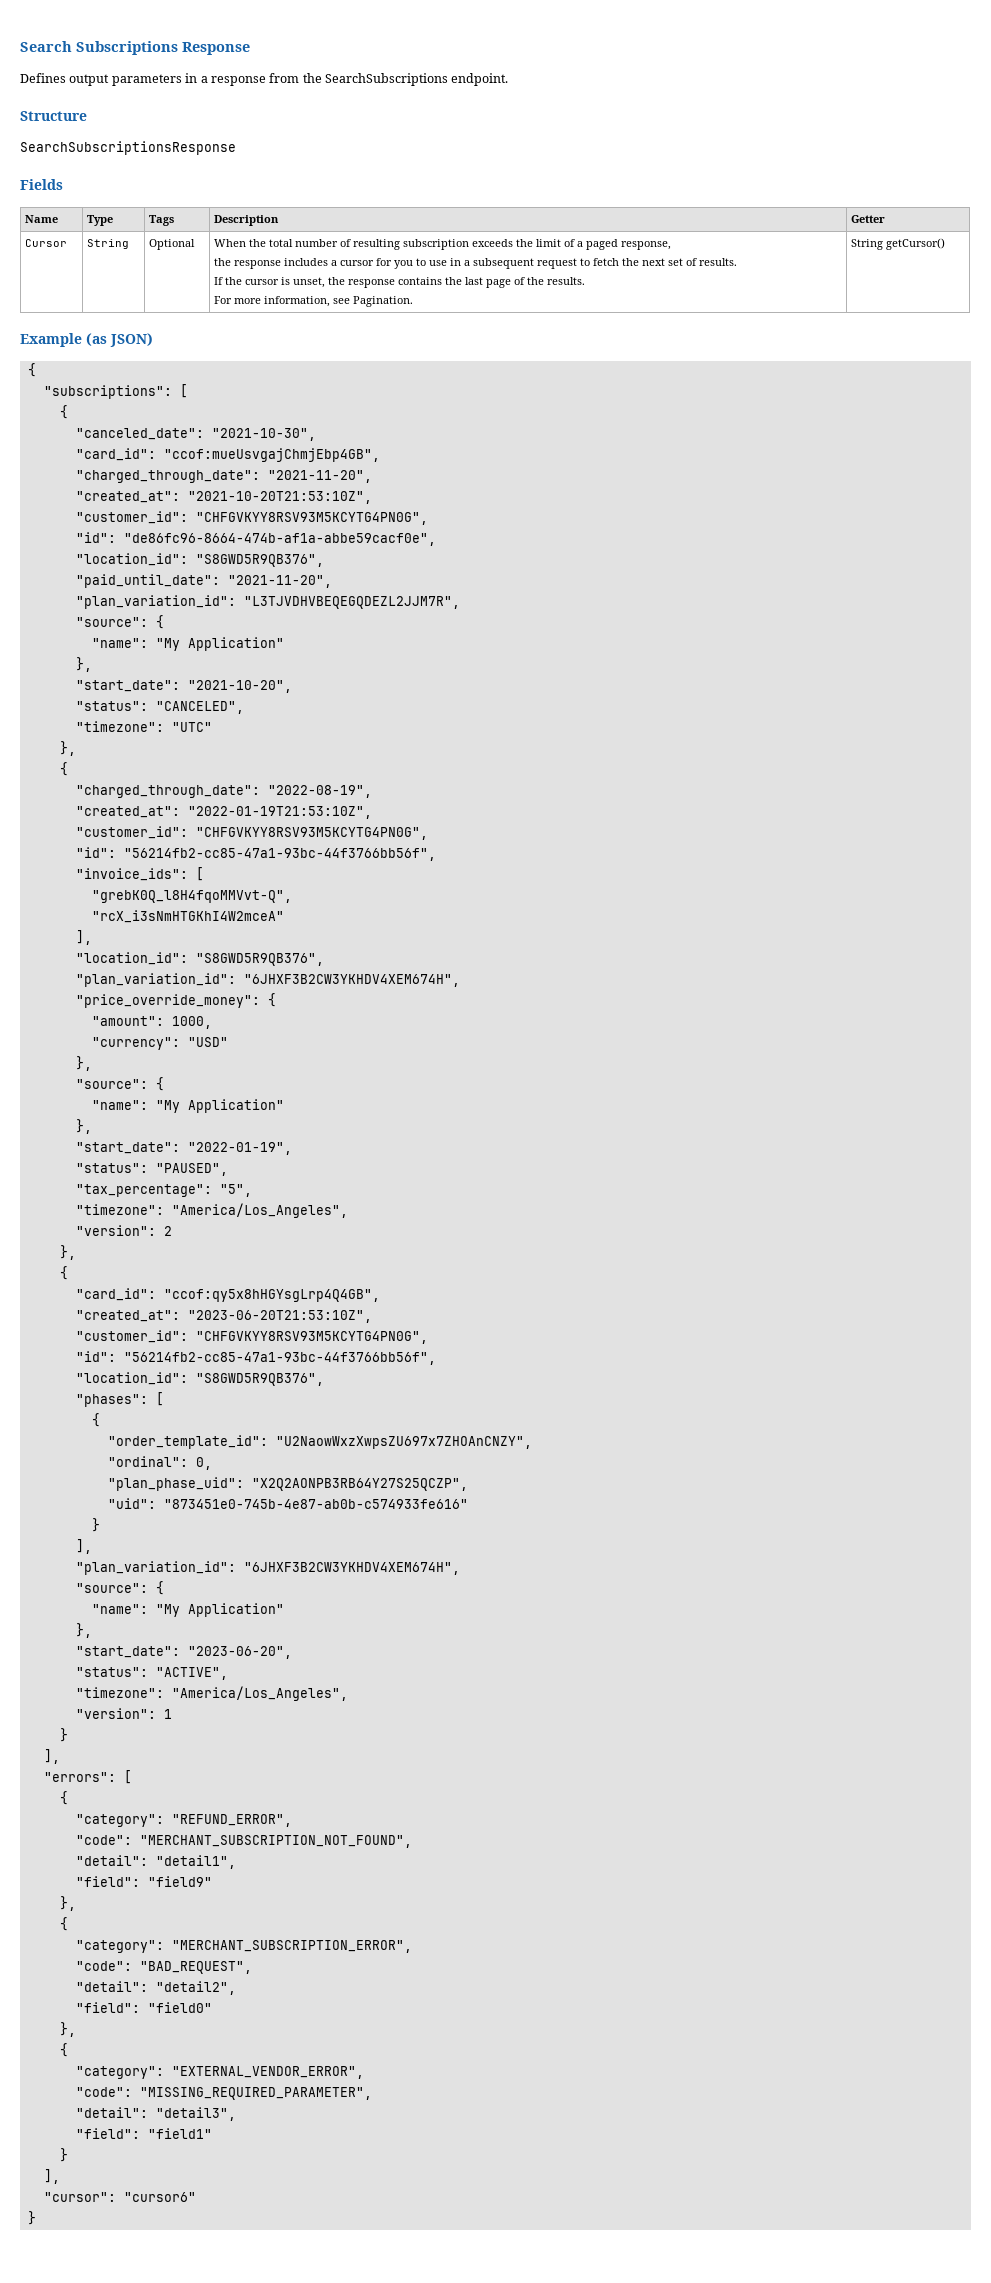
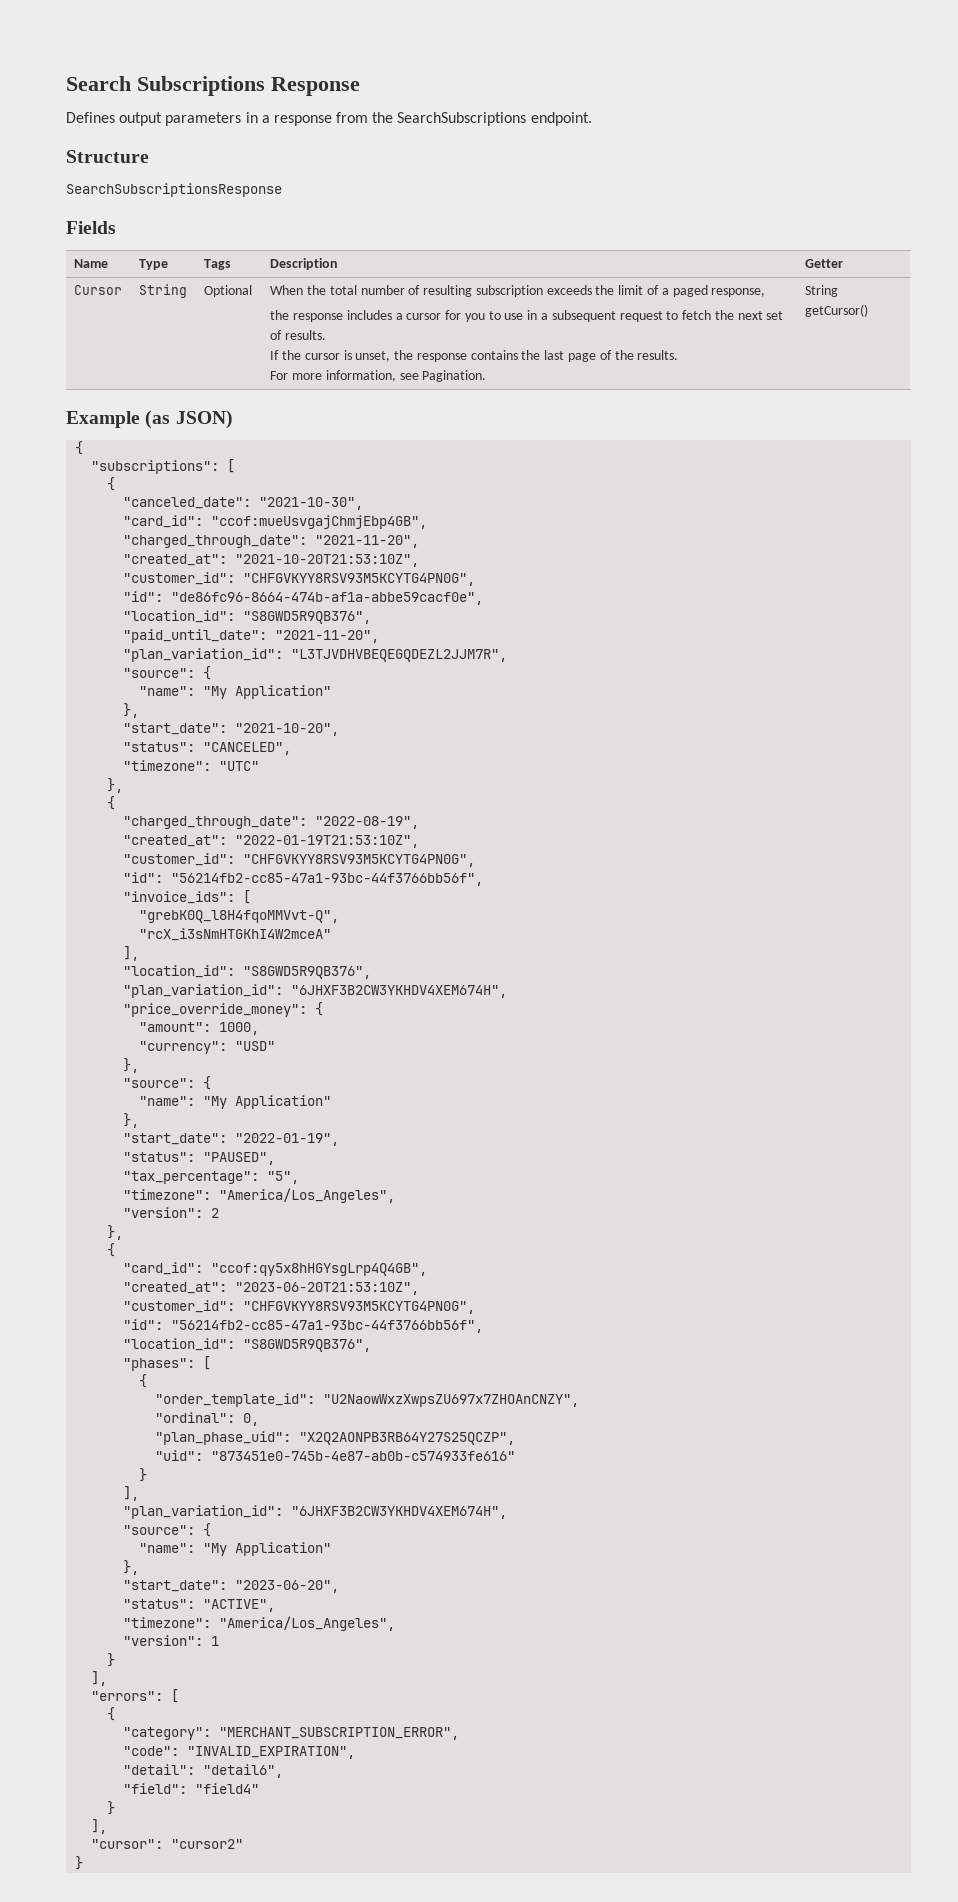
- "category": "REFUND_ERROR",
- "code": "MERCHANT_SUBSCRIPTION_NOT_FOUND",
- "detail": "detail1",
- "field": "field9"
- },
- {
- "code": "BAD_REQUEST",
- "detail": "detail2",
- "field": "field0"
- },
- {
- "category": "EXTERNAL_VENDOR_ERROR",
- "code": "MISSING_REQUIRED_PARAMETER",
- "detail": "detail3",
- "field": "field1"
+ "code": "INVALID_EXPIRATION",
+ "detail": "detail6",
+ "field": "field4"
- "cursor": "cursor6"
+ "cursor": "cursor2"

